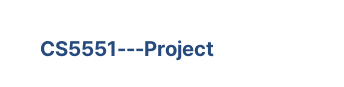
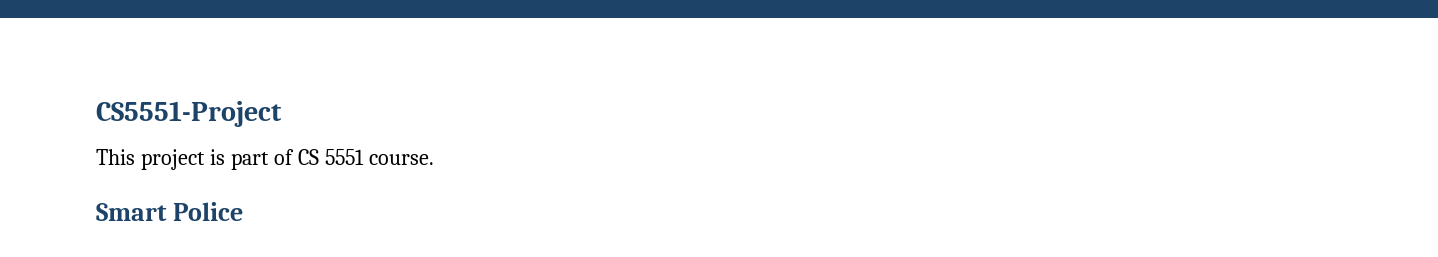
- CS5551---Project
+ CS5551-Project
+ This project is part of CS 5551 course.
+ Smart Police

